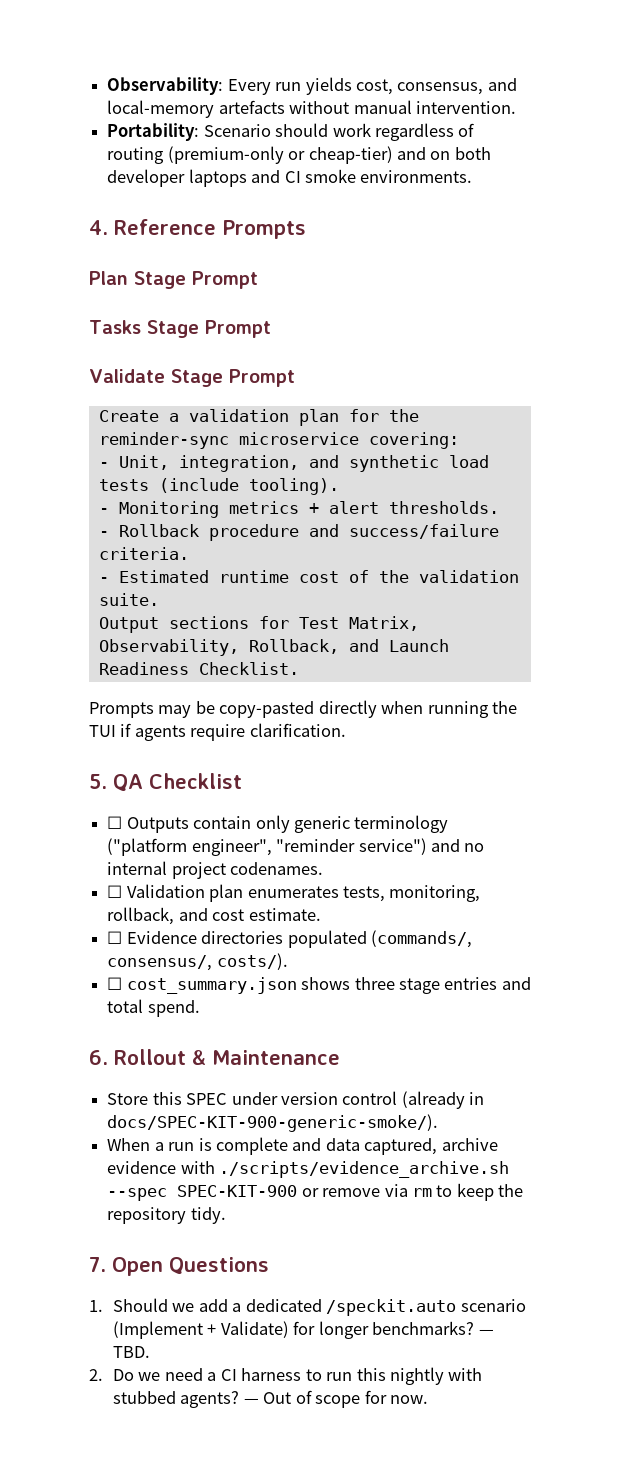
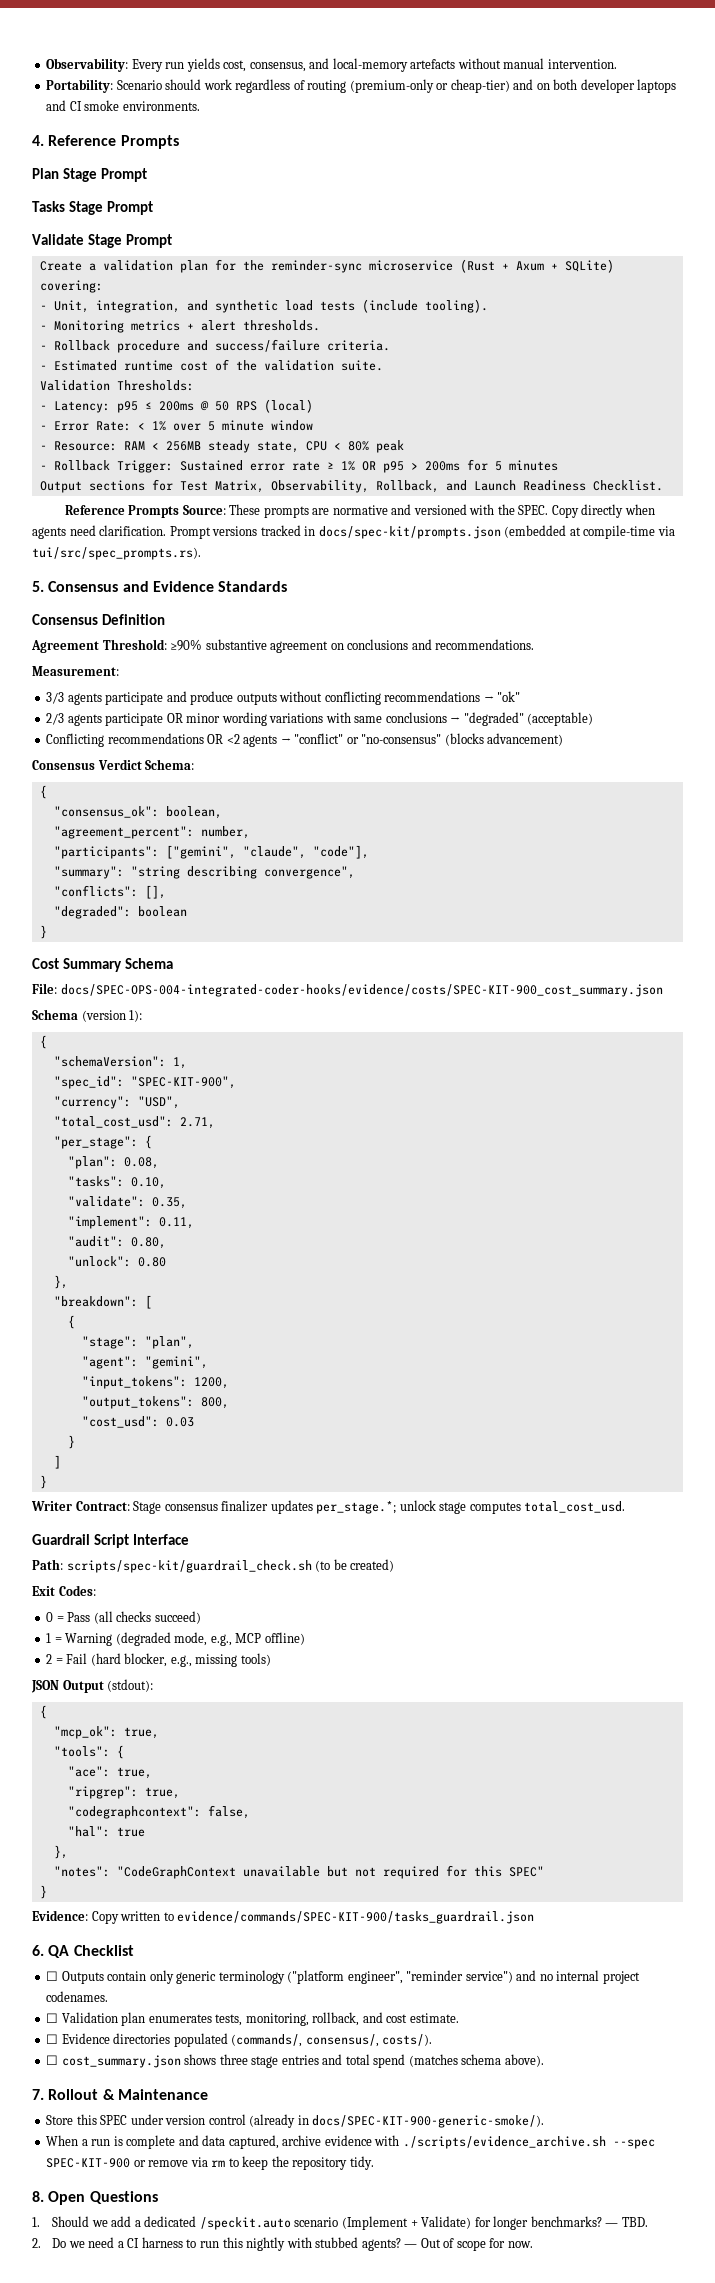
- Create a validation plan for the reminder-sync microservice covering:
+ Create a validation plan for the reminder-sync microservice (Rust + Axum + SQLite) covering:
+ Validation Thresholds:
+ - Latency: p95 ≤ 200ms @ 50 RPS (local)
+ - Error Rate: < 1% over 5 minute window
+ - Resource: RAM < 256MB steady state, CPU < 80% peak
+ - Rollback Trigger: Sustained error rate ≥ 1% OR p95 > 200ms for 5 minutes
- Prompts may be copy-pasted directly when running the TUI if agents require clarification.
- 5. QA Checklist
+ Reference Prompts Source: These prompts are normative and versioned with the SPEC. Copy directly when agents need clarification. Prompt versions tracked in docs/spec-kit/prompts.json (embedded at compile-time via tui/src/spec_prompts.rs).
+ 5. Consensus and Evidence Standards
+ Consensus Definition
+ Agreement Threshold: ≥90% substantive agreement on conclusions and recommendations.
+ Measurement:
+ 3/3 agents participate and produce outputs without conflicting recommendations → "ok"
+ 2/3 agents participate OR minor wording variations with same conclusions → "degraded" (acceptable)
+ Conflicting recommendations OR <2 agents → "conflict" or "no-consensus" (blocks advancement)
+ Consensus Verdict Schema:
+ {
+ "consensus_ok": boolean,
+ "agreement_percent": number,
+ "participants": ["gemini", "claude", "code"],
+ "summary": "string describing convergence",
+ "conflicts": [],
+ "degraded": boolean
+ }
+ Cost Summary Schema
+ File: docs/SPEC-OPS-004-integrated-coder-hooks/evidence/costs/SPEC-KIT-900_cost_summary.json
+ Schema (version 1):
+ {
+ "schemaVersion": 1,
+ "spec_id": "SPEC-KIT-900",
+ "currency": "USD",
+ "total_cost_usd": 2.71,
+ "per_stage": {
+ "plan": 0.08,
+ "tasks": 0.10,
+ "validate": 0.35,
+ "implement": 0.11,
+ "audit": 0.80,
+ "unlock": 0.80
+ },
+ "breakdown": [
+ {
+ "stage": "plan",
+ "agent": "gemini",
+ "input_tokens": 1200,
+ "output_tokens": 800,
+ "cost_usd": 0.03
+ }
+ ]
+ }
+ Writer Contract: Stage consensus finalizer updates per_stage.*; unlock stage computes total_cost_usd.
+ Guardrail Script Interface
+ Path: scripts/spec-kit/guardrail_check.sh (to be created)
+ Exit Codes:
+ 0 = Pass (all checks succeed)
+ 1 = Warning (degraded mode, e.g., MCP offline)
+ 2 = Fail (hard blocker, e.g., missing tools)
+ JSON Output (stdout):
+ {
+ "mcp_ok": true,
+ "tools": {
+ "ace": true,
+ "ripgrep": true,
+ "codegraphcontext": false,
+ "hal": true
+ },
+ "notes": "CodeGraphContext unavailable but not required for this SPEC"
+ }
+ Evidence: Copy written to evidence/commands/SPEC-KIT-900/tasks_guardrail.json
+ 6. QA Checklist
- ☐ cost_summary.json shows three stage entries and total spend.
- 6. Rollout & Maintenance
+ ☐ cost_summary.json shows three stage entries and total spend (matches schema above).
+ 7. Rollout & Maintenance
- 7. Open Questions
+ 8. Open Questions

